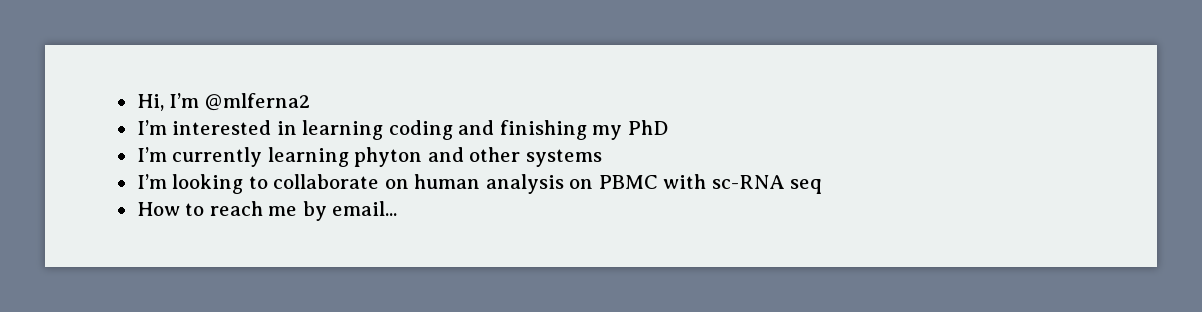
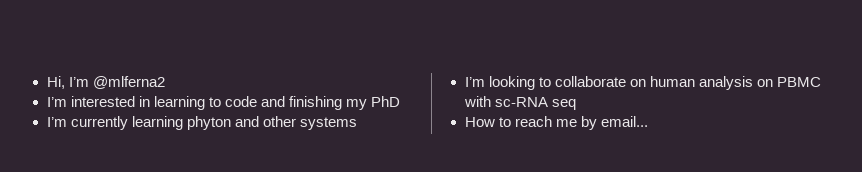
- I’m interested in learning coding and finishing my PhD
+ I’m interested in learning to code and finishing my PhD

